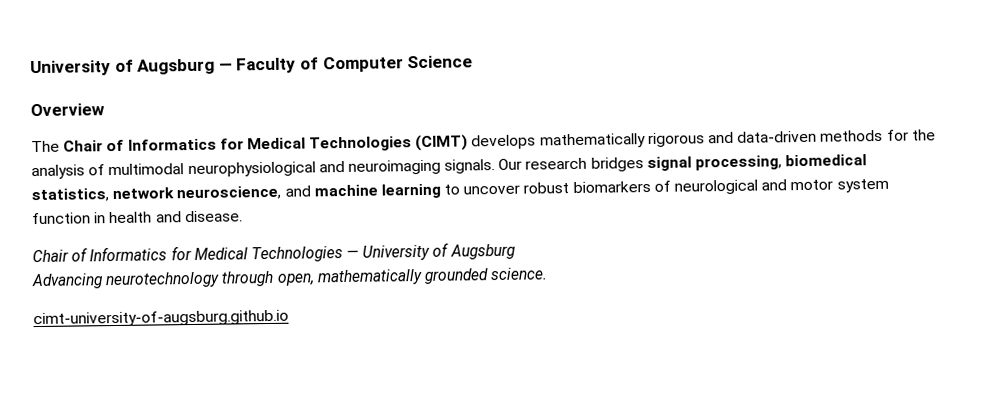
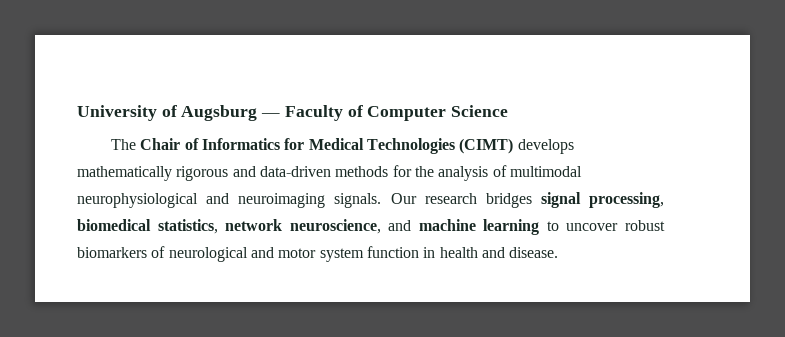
- Overview
- Chair of Informatics for Medical Technologies — University of Augsburg
- Advancing neurotechnology through open, mathematically grounded science.
- cimt-university-of-augsburg.github.io

